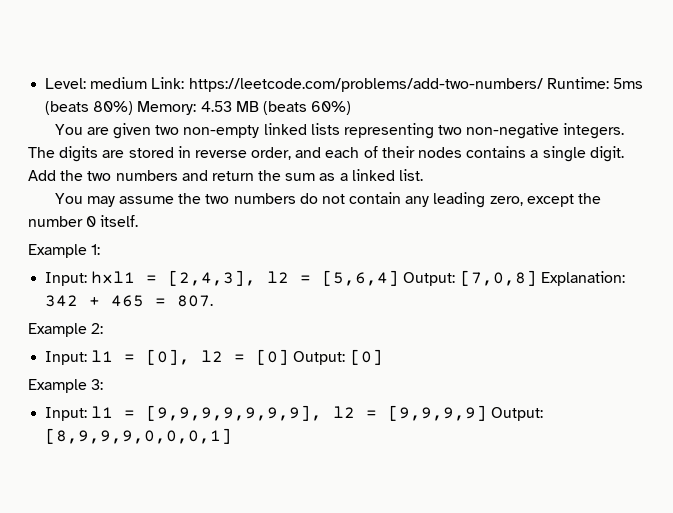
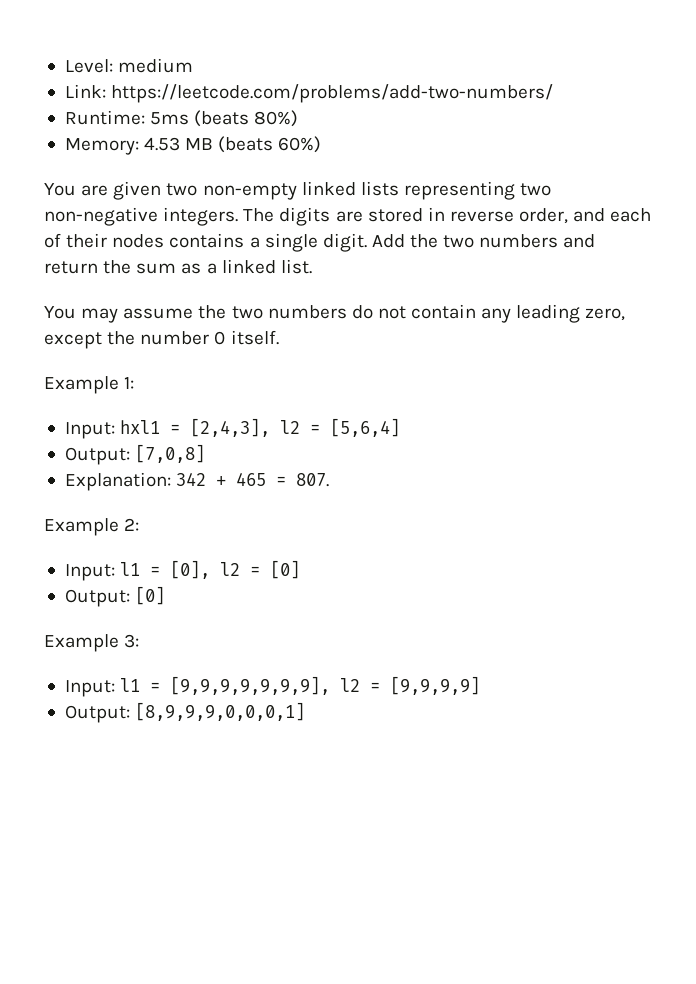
- Level: medium Link: https://leetcode.com/problems/add-two-numbers/ Runtime: 5ms (beats 80%) Memory: 4.53 MB (beats 60%)
+ Level: medium
+ Link: https://leetcode.com/problems/add-two-numbers/
+ Runtime: 5ms (beats 80%)
+ Memory: 4.53 MB (beats 60%)
- Input: hxl1 = [2,4,3], l2 = [5,6,4] Output: [7,0,8] Explanation: 342 + 465 = 807.
+ Input: hxl1 = [2,4,3], l2 = [5,6,4]
+ Output: [7,0,8]
+ Explanation: 342 + 465 = 807.
- Input: l1 = [0], l2 = [0] Output: [0]
+ Input: l1 = [0], l2 = [0]
+ Output: [0]
- Input: l1 = [9,9,9,9,9,9,9], l2 = [9,9,9,9] Output: [8,9,9,9,0,0,0,1]
+ Input: l1 = [9,9,9,9,9,9,9], l2 = [9,9,9,9]
+ Output: [8,9,9,9,0,0,0,1]

